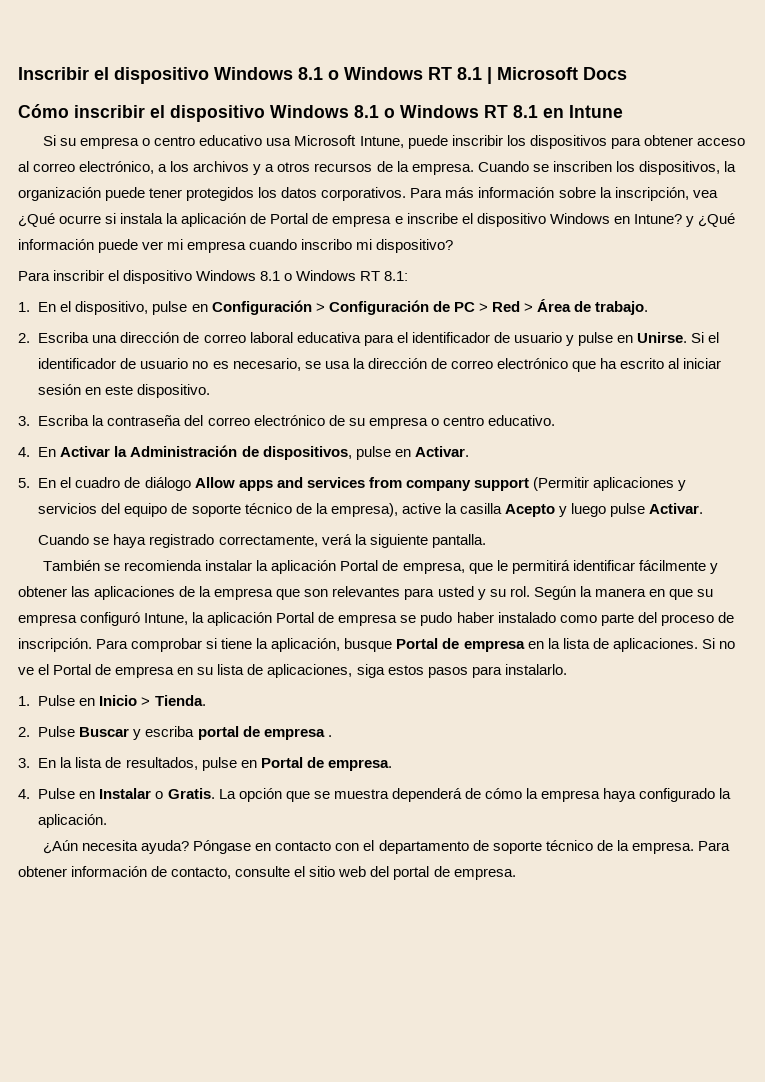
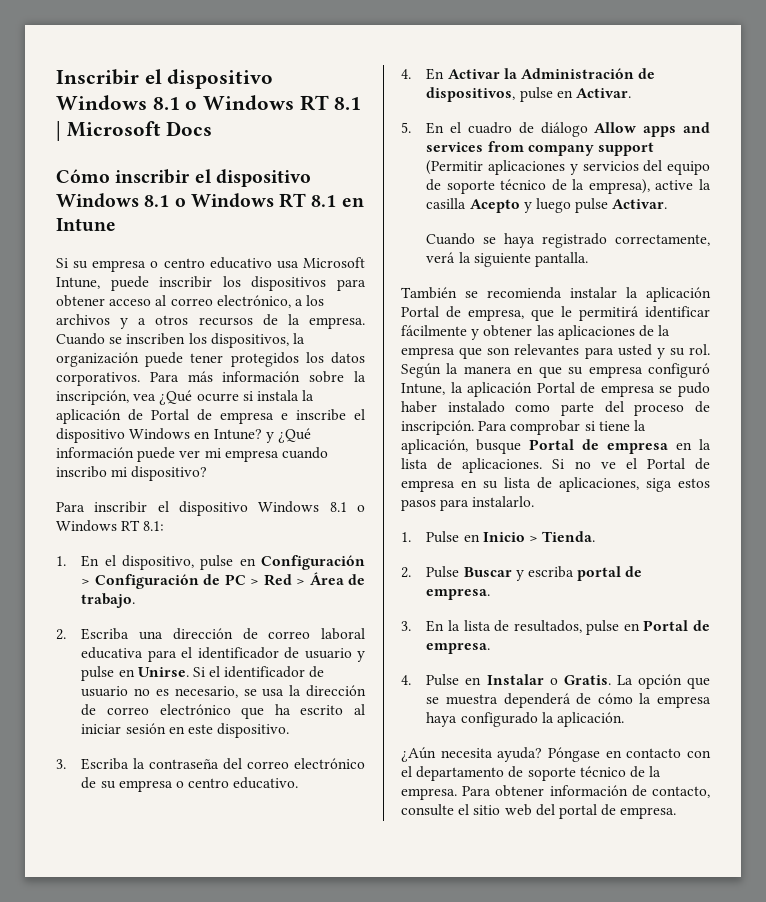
- 2. Pulse Buscar y escriba portal de empresa .
+ 2. Pulse Buscar y escriba portal de empresa.

